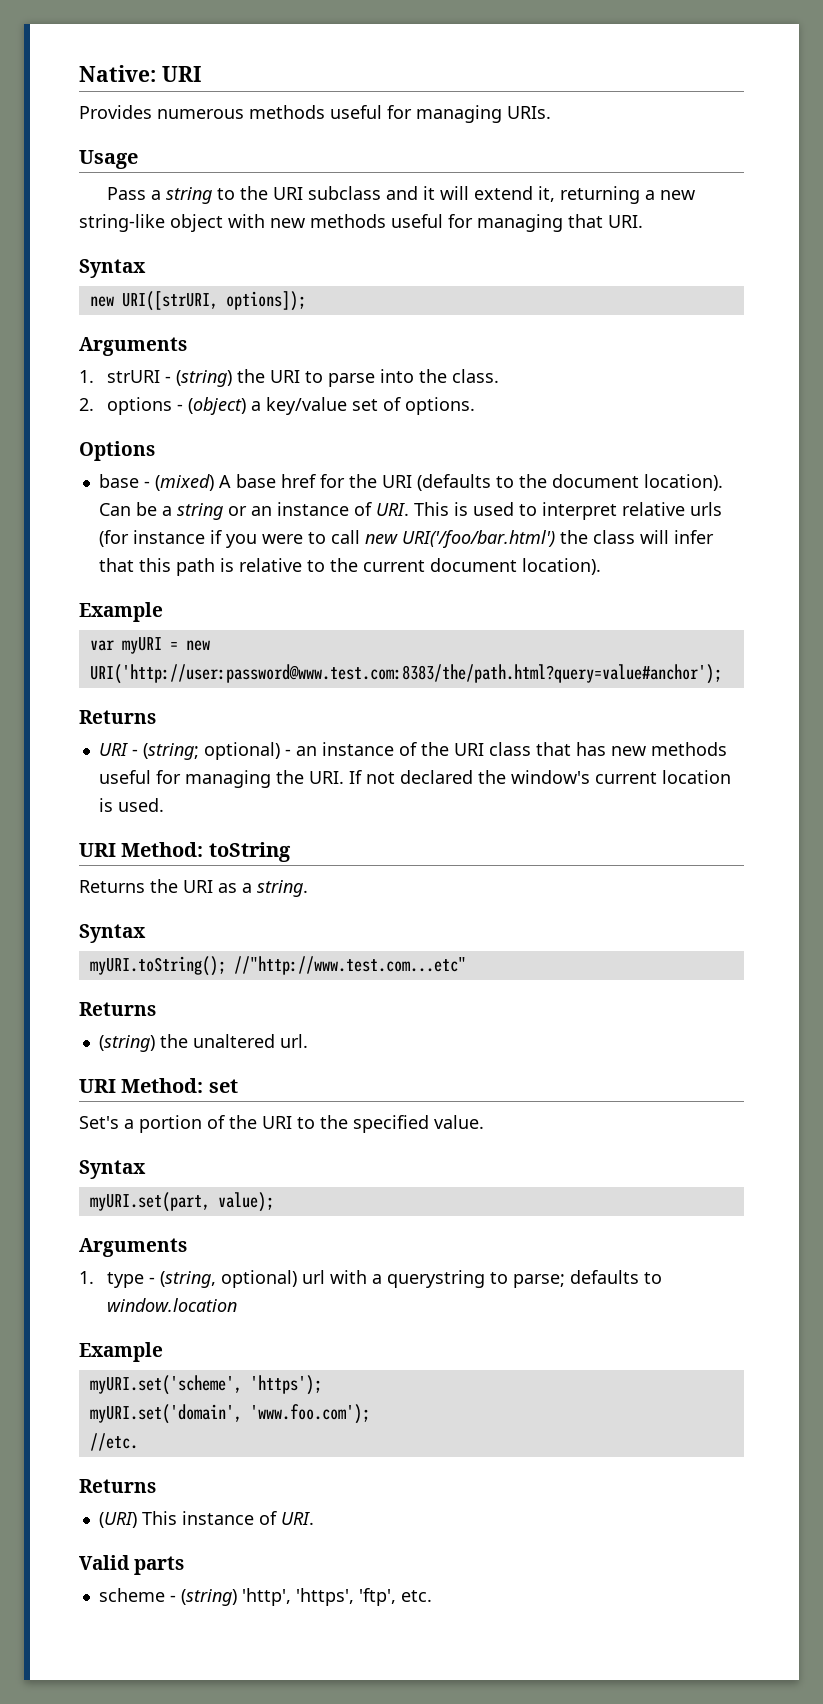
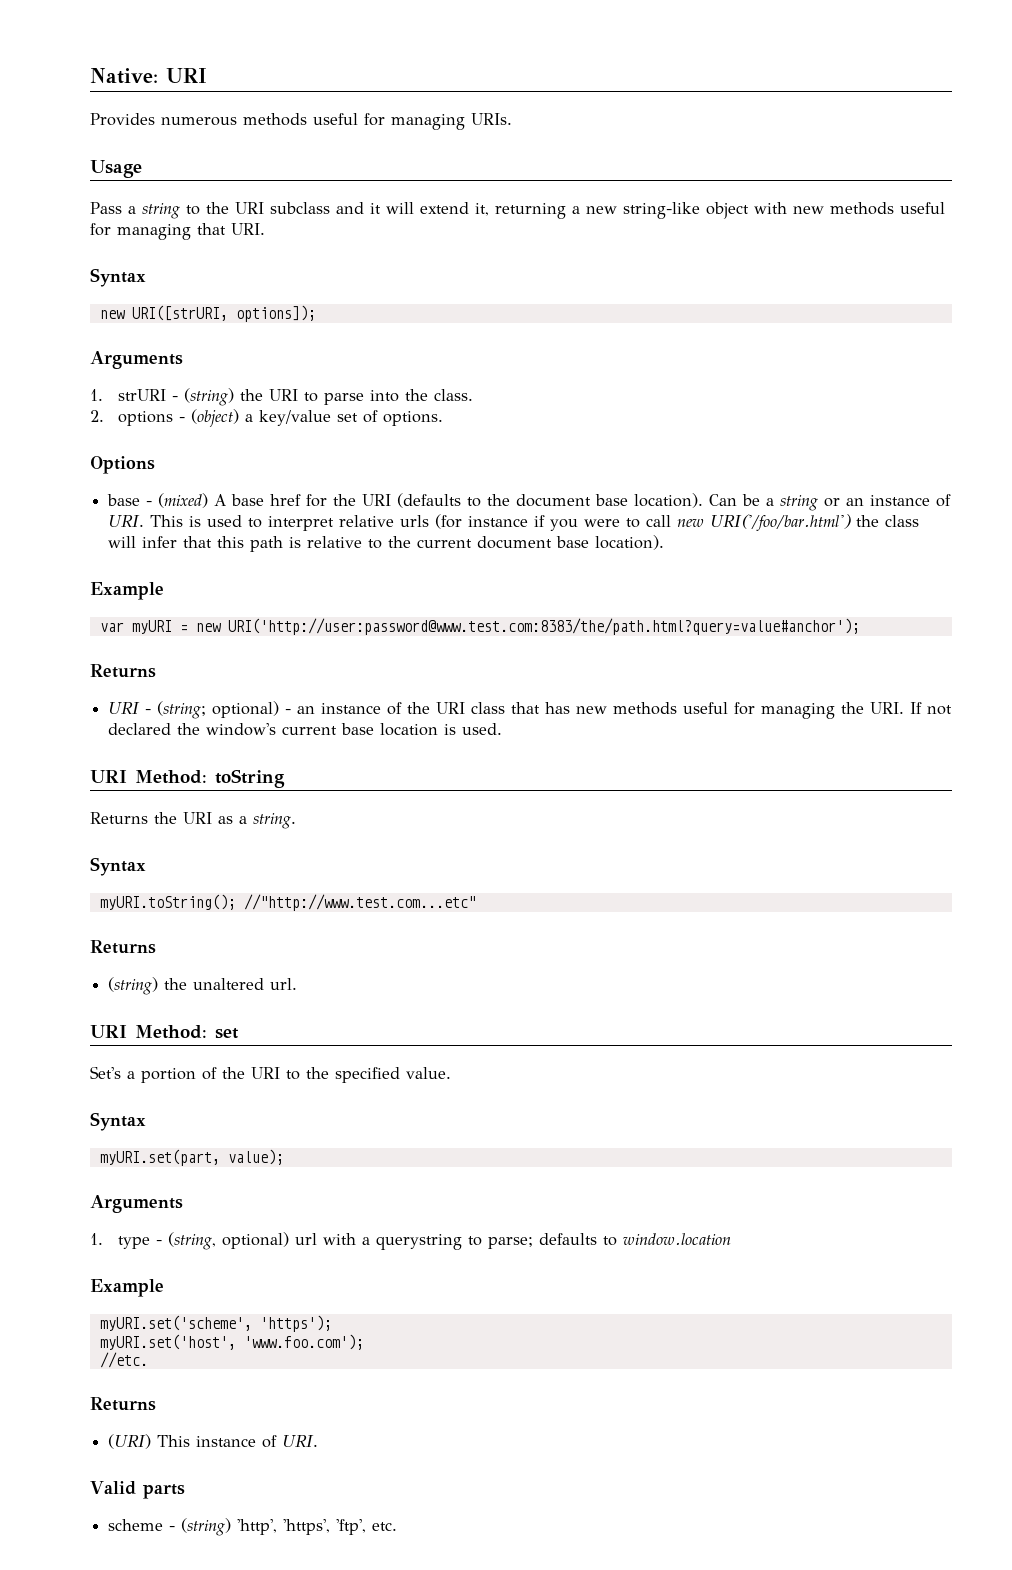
- base - (mixed) A base href for the URI (defaults to the document location).
+ base - (mixed) A base href for the URI (defaults to the document base location).
- Can be a string or an instance of URI. This is used to interpret relative urls (for instance if you were to call new URI('/foo/bar.html') the class will infer that this path is relative to the current document location).
+ Can be a string or an instance of URI. This is used to interpret relative urls (for instance if you were to call new URI('/foo/bar.html') the class will infer that this path is relative to the current document base location).
- URI - (string; optional) - an instance of the URI class that has new methods useful for managing the URI. If not declared the window's current location is used.
+ URI - (string; optional) - an instance of the URI class that has new methods useful for managing the URI. If not declared the window's current base location is used.
- myURI.set('domain', 'www.foo.com');
+ myURI.set('host', 'www.foo.com');

